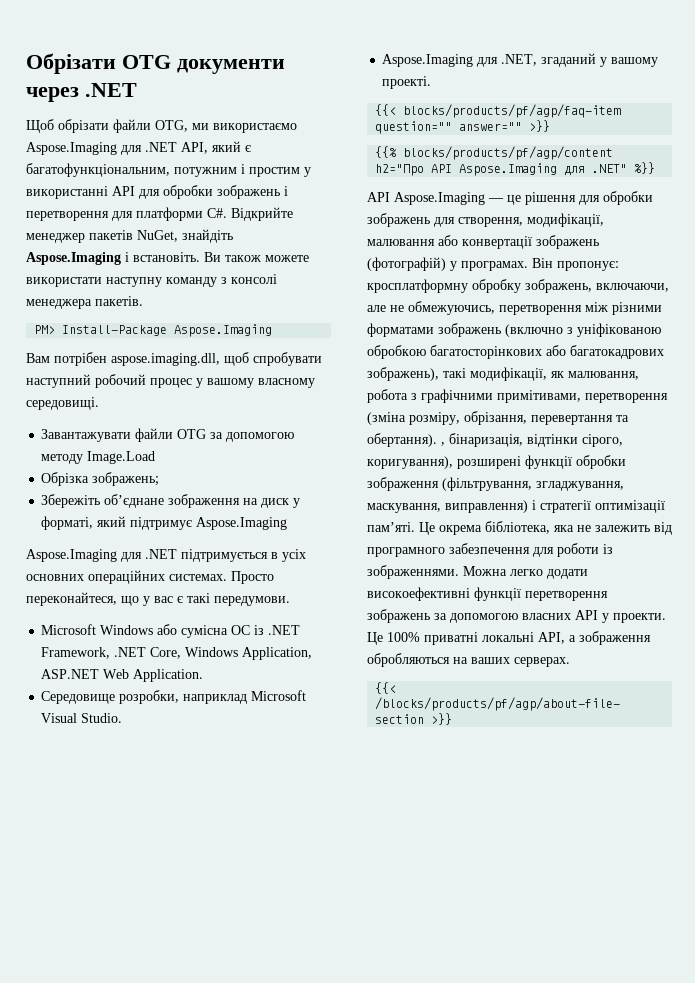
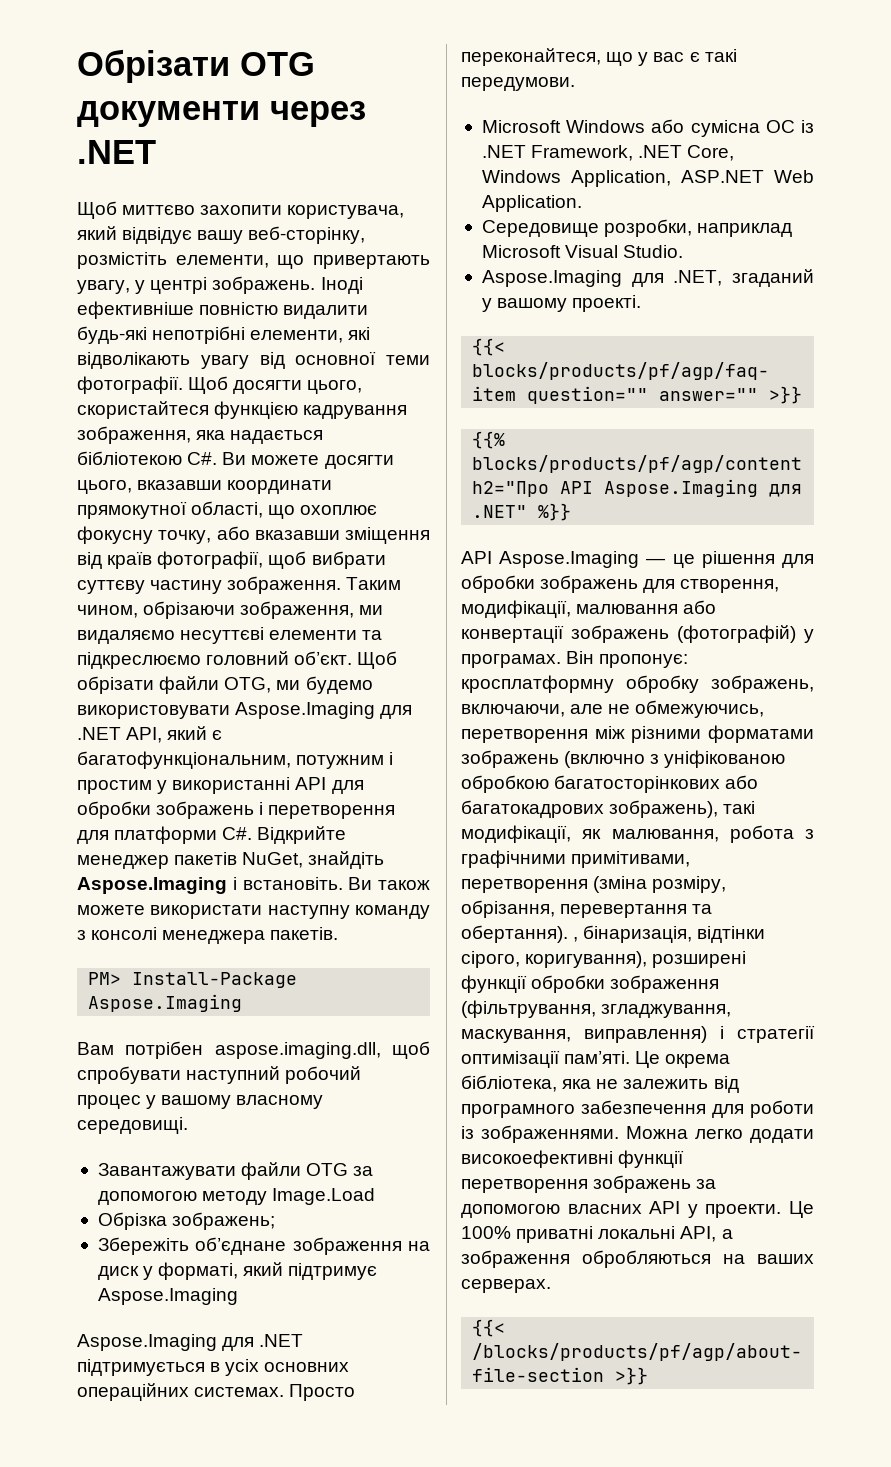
- Щоб обрізати файли OTG, ми використаємо Aspose.Imaging для .NET API, який є багатофункціональним, потужним і простим у використанні API для обробки зображень і перетворення для платформи C#. Відкрийте менеджер пакетів NuGet, знайдіть Aspose.Imaging і встановіть.
+ Щоб миттєво захопити користувача, який відвідує вашу веб-сторінку, розмістіть елементи, що привертають увагу, у центрі зображень. Іноді ефективніше повністю видалити будь-які непотрібні елементи, які відволікають увагу від основної теми фотографії. Щоб досягти цього, скористайтеся функцією кадрування зображення, яка надається бібліотекою C#. Ви можете досягти цього, вказавши координати прямокутної області, що охоплює фокусну точку, або вказавши зміщення від країв фотографії, щоб вибрати суттєву частину зображення. Таким чином, обрізаючи зображення, ми видаляємо несуттєві елементи та підкреслюємо головний об’єкт. Щоб обрізати файли OTG, ми будемо використовувати Aspose.Imaging для .NET API, який є багатофункціональним, потужним і простим у використанні API для обробки зображень і перетворення для платформи C#. Відкрийте менеджер пакетів NuGet, знайдіть Aspose.Imaging і встановіть.

